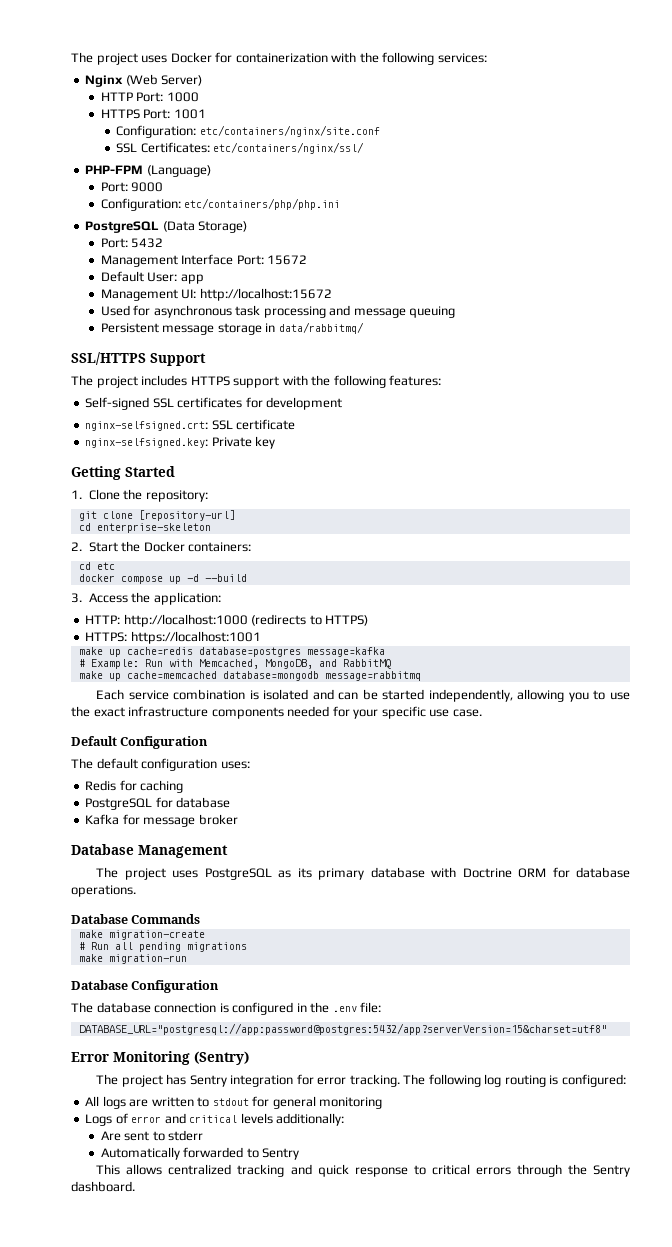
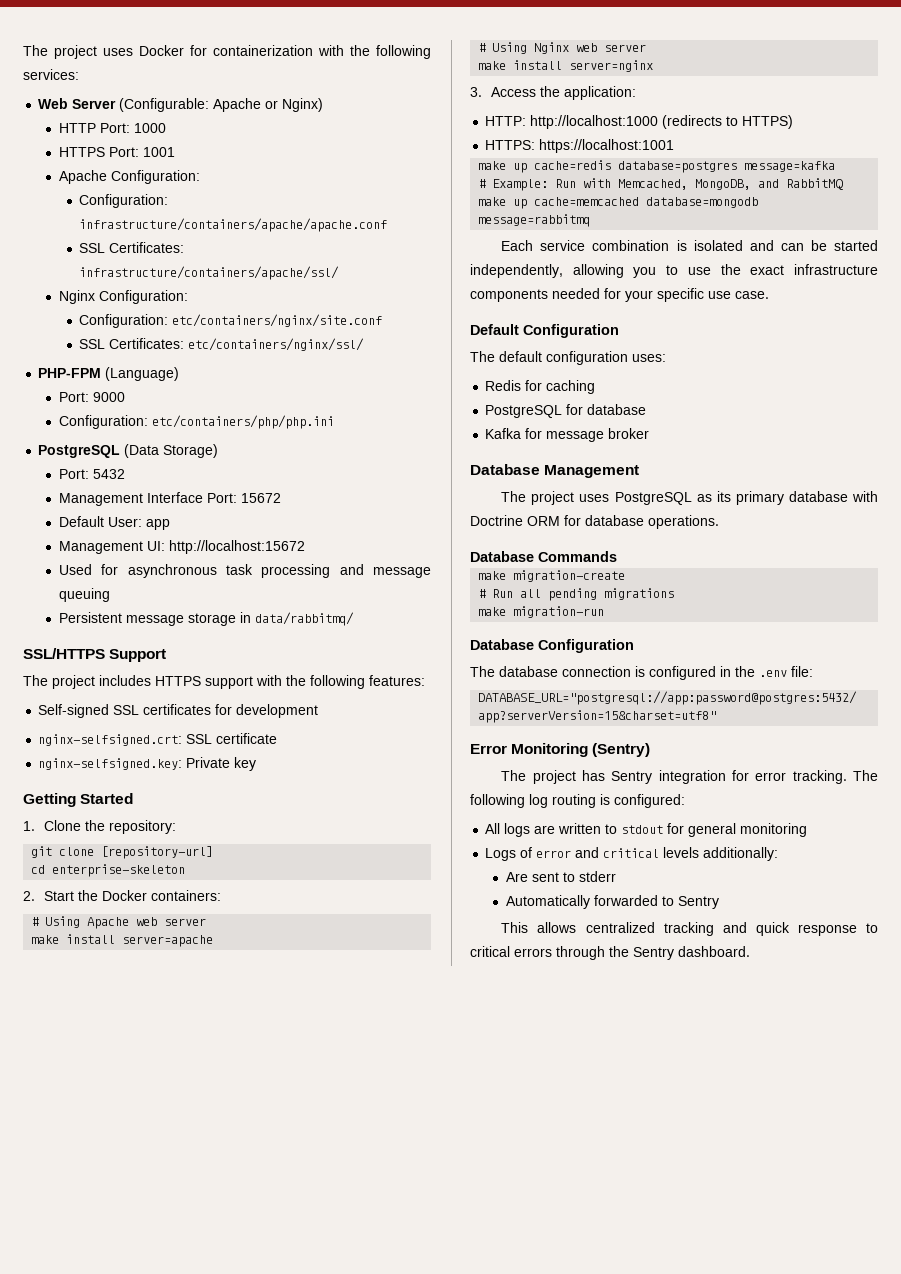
- Nginx (Web Server)
+ Web Server (Configurable: Apache or Nginx)
+ Apache Configuration:
+ Configuration: infrastructure/containers/apache/apache.conf
+ SSL Certificates: infrastructure/containers/apache/ssl/
+ Nginx Configuration:
- cd etc
- docker compose up -d --build
+ # Using Apache web server
+ make install server=apache
+ # Using Nginx web server
+ make install server=nginx

